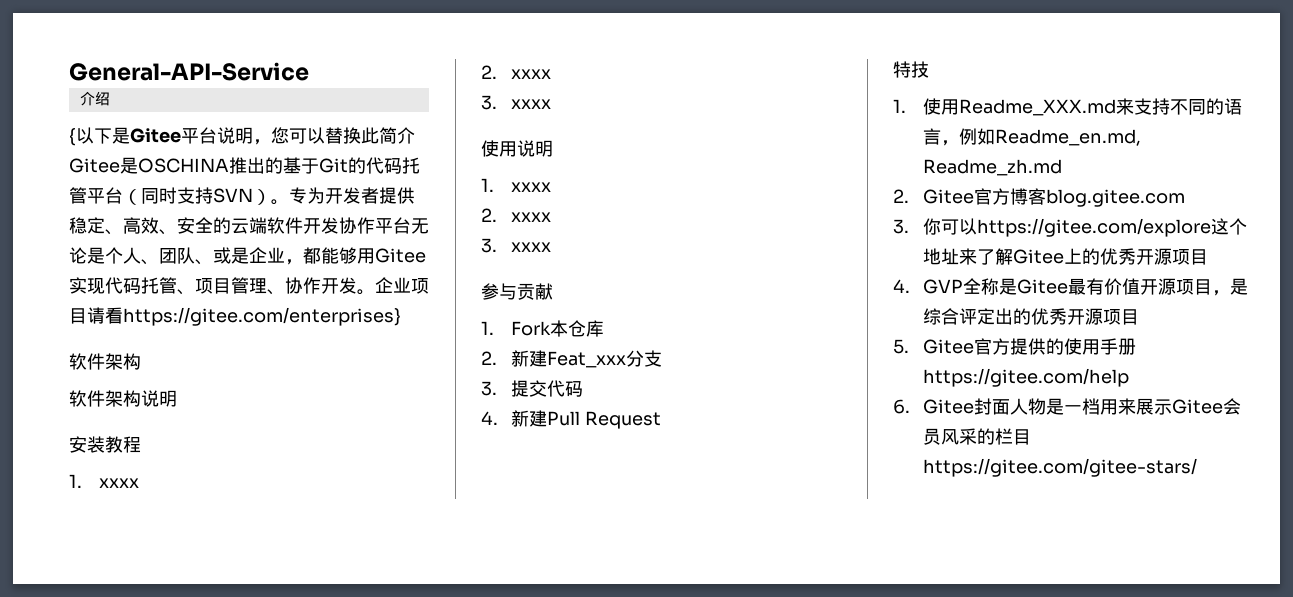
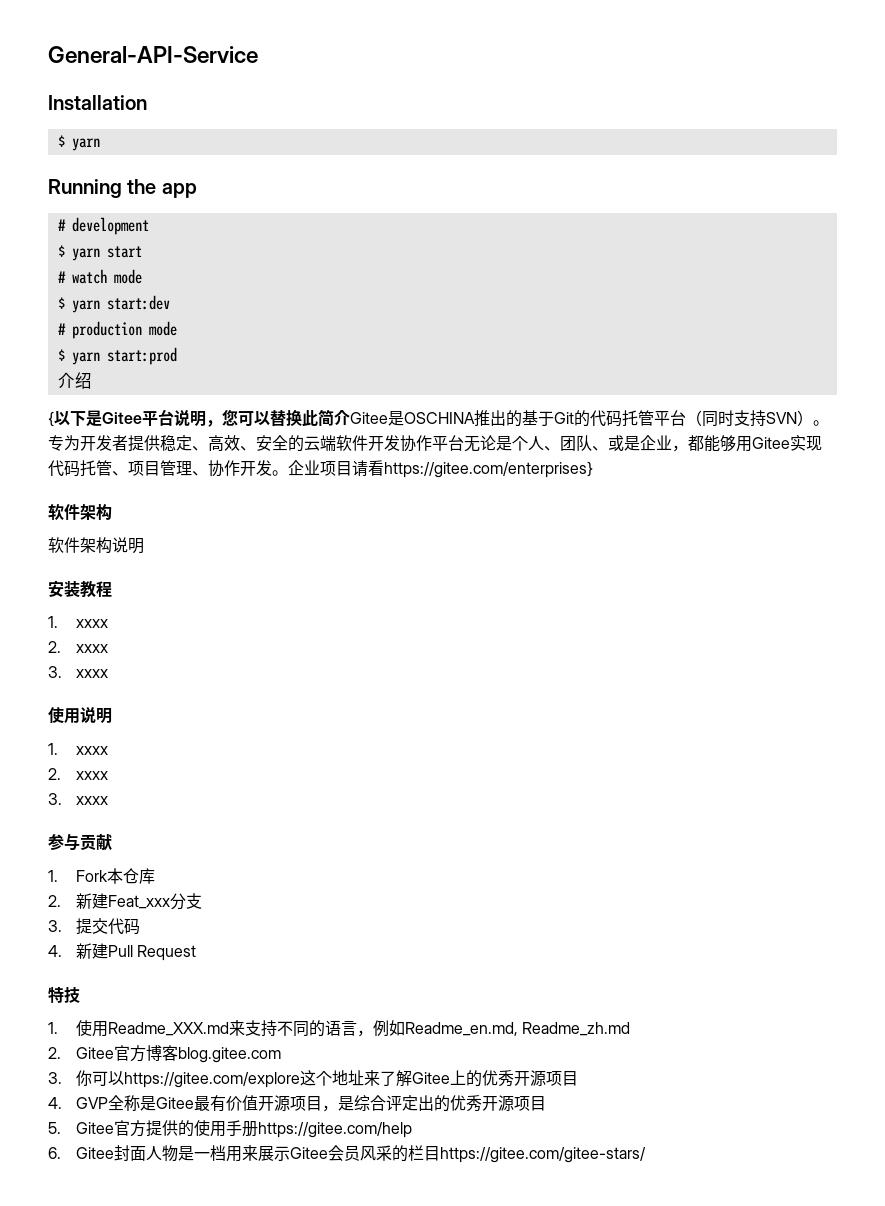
+ Installation
+ $ yarn
+ Running the app
+ # development
+ $ yarn start
+ # watch mode
+ $ yarn start:dev
+ # production mode
+ $ yarn start:prod

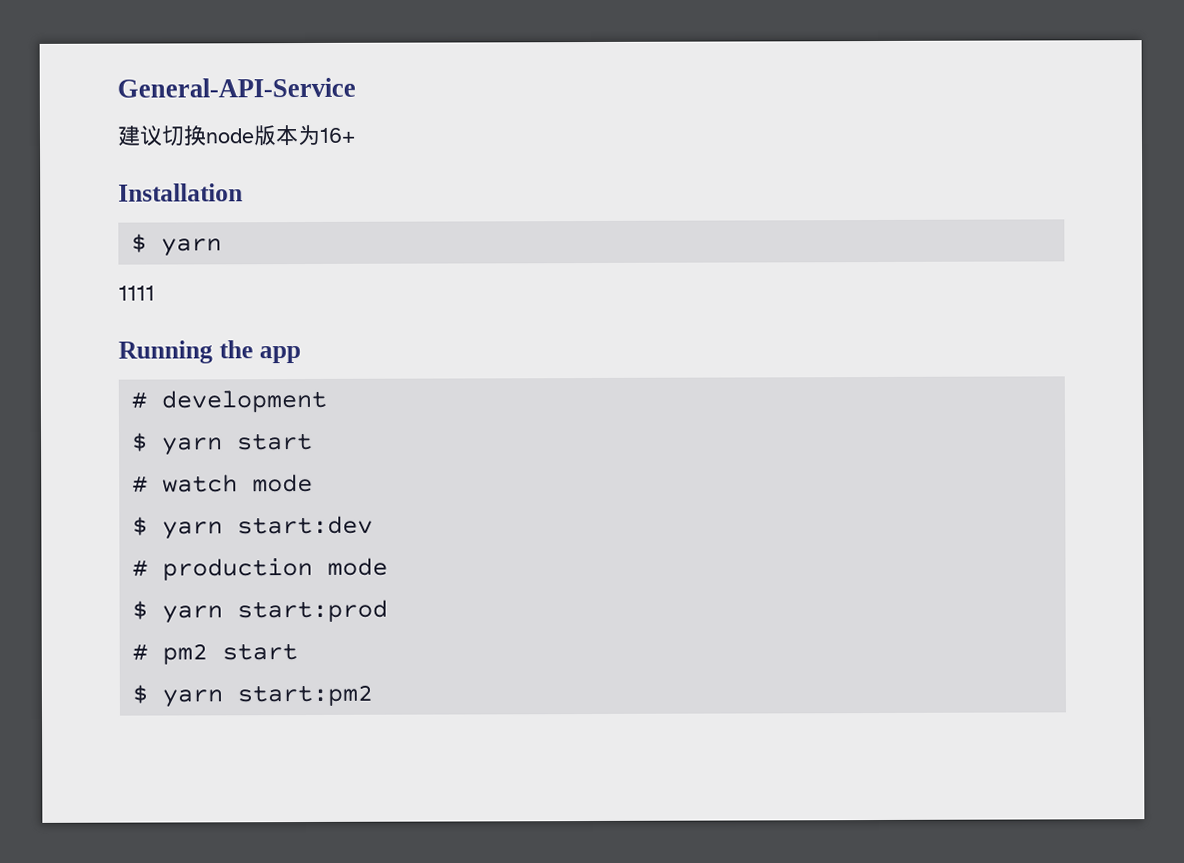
+ 建议切换node版本为16+
+ 1111
- 介绍
- {以下是Gitee平台说明，您可以替换此简介Gitee是OSCHINA推出的基于Git的代码托管平台（同时支持SVN）。专为开发者提供稳定、高效、安全的云端软件开发协作平台无论是个人、团队、或是企业，都能够用Gitee实现代码托管、项目管理、协作开发。企业项目请看https://gitee.com/enterprises}
- 软件架构
- 软件架构说明
- 安装教程
- 1. xxxx
- 2. xxxx
- 3. xxxx
- 使用说明
- 1. xxxx
- 2. xxxx
- 3. xxxx
- 参与贡献
- 1. Fork本仓库
- 2.新建Feat_xxx分支
- 3.提交代码
- 4.新建Pull Request
- 特技
- 1.使用Readme_XXX.md来支持不同的语言，例如Readme_en.md, Readme_zh.md
- 2. Gitee官方博客blog.gitee.com
- 3.你可以https://gitee.com/explore这个地址来了解Gitee上的优秀开源项目
- 4. GVP全称是Gitee最有价值开源项目，是综合评定出的优秀开源项目
- 5. Gitee官方提供的使用手册https://gitee.com/help
- 6. Gitee封面人物是一档用来展示Gitee会员风采的栏目https://gitee.com/gitee-stars/
+ # pm2 start
+ $ yarn start:pm2

